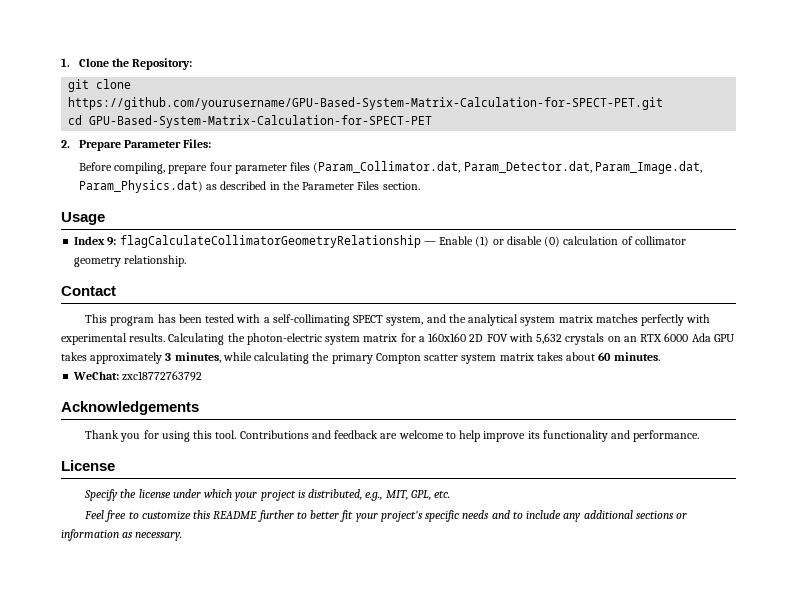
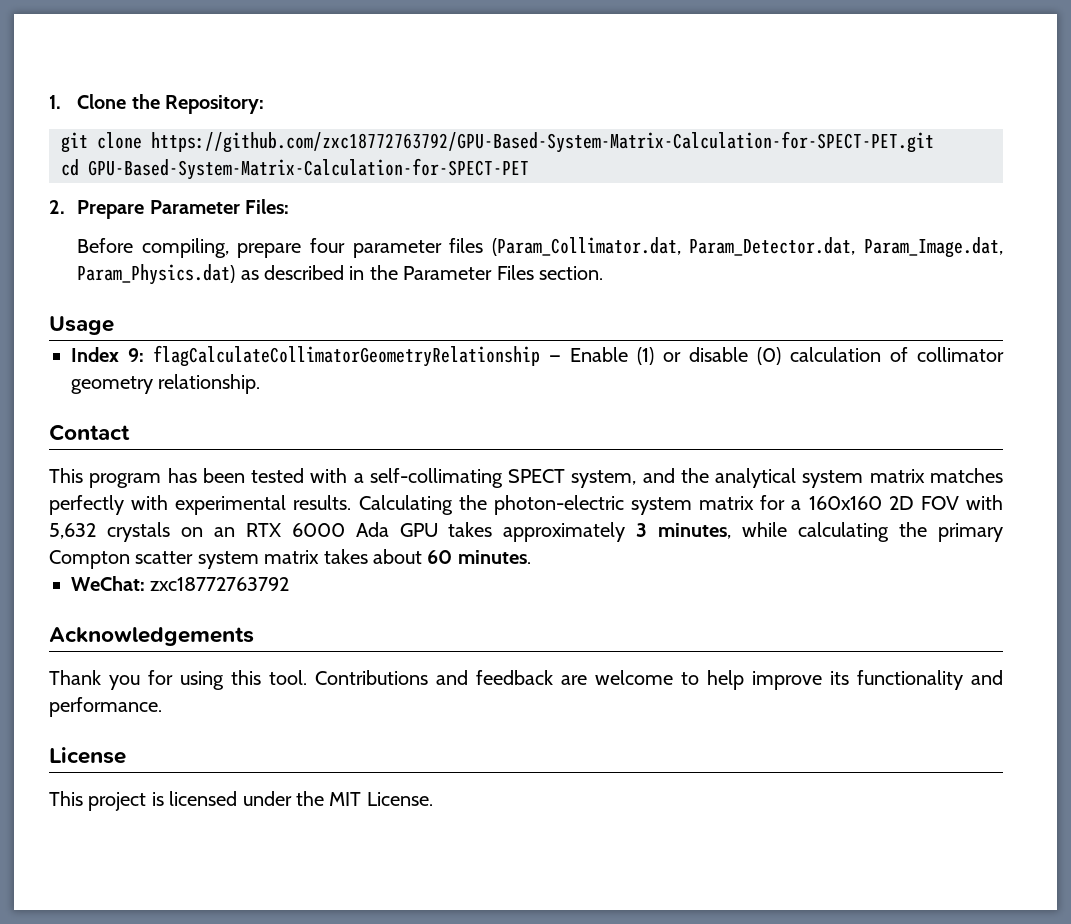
- git clone https://github.com/yourusername/GPU-Based-System-Matrix-Calculation-for-SPECT-PET.git
+ git clone https://github.com/zxc18772763792/GPU-Based-System-Matrix-Calculation-for-SPECT-PET.git
- Specify the license under which your project is distributed, e.g., MIT, GPL, etc.
- Feel free to customize this README further to better fit your project's specific needs and to include any additional sections or information as necessary.
+ This project is licensed under the MIT License.

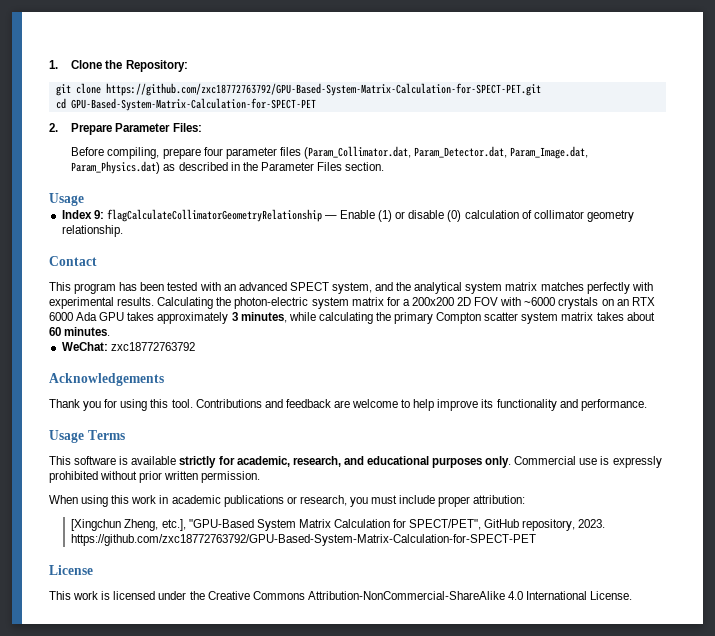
- This program has been tested with a self-collimating SPECT system, and the analytical system matrix matches perfectly with experimental results.
+ This program has been tested with an advanced SPECT system, and the analytical system matrix matches perfectly with experimental results.
- Calculating the photon-electric system matrix for a 160x160 2D FOV with 5,632 crystals on an RTX 6000 Ada GPU takes approximately 3 minutes, while calculating the primary Compton scatter system matrix takes about 60 minutes.
+ Calculating the photon-electric system matrix for a 200x200 2D FOV with ~6000 crystals on an RTX 6000 Ada GPU takes approximately 3 minutes, while calculating the primary Compton scatter system matrix takes about 60 minutes.
+ Usage Terms
+ This software is available strictly for academic, research, and educational purposes only. Commercial use is expressly prohibited without prior written permission.
+ When using this work in academic publications or research, you must include proper attribution:
+ [Xingchun Zheng, etc.], "GPU-Based System Matrix Calculation for SPECT/PET", GitHub repository, 2023. https://github.com/zxc18772763792/GPU-Based-System-Matrix-Calculation-for-SPECT-PET
- This project is licensed under the MIT License.
+ This work is licensed under the Creative Commons Attribution-NonCommercial-ShareAlike 4.0 International License.

